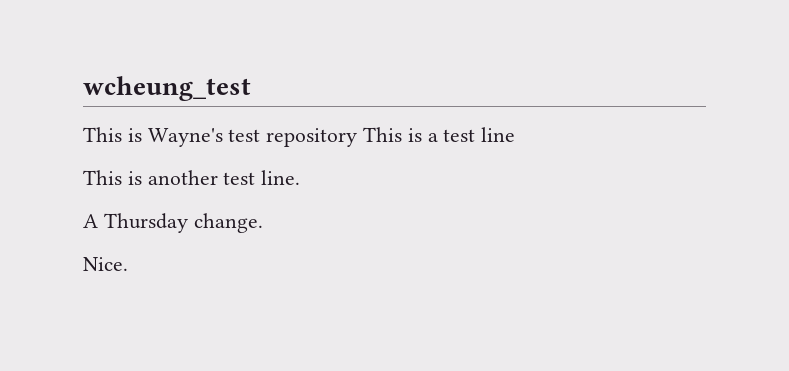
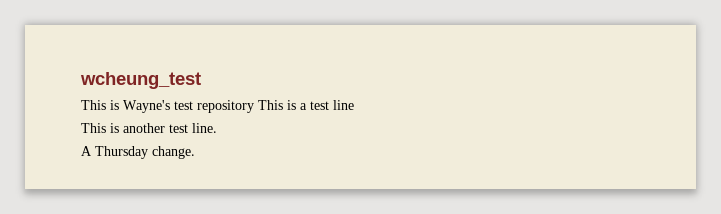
- Nice.

